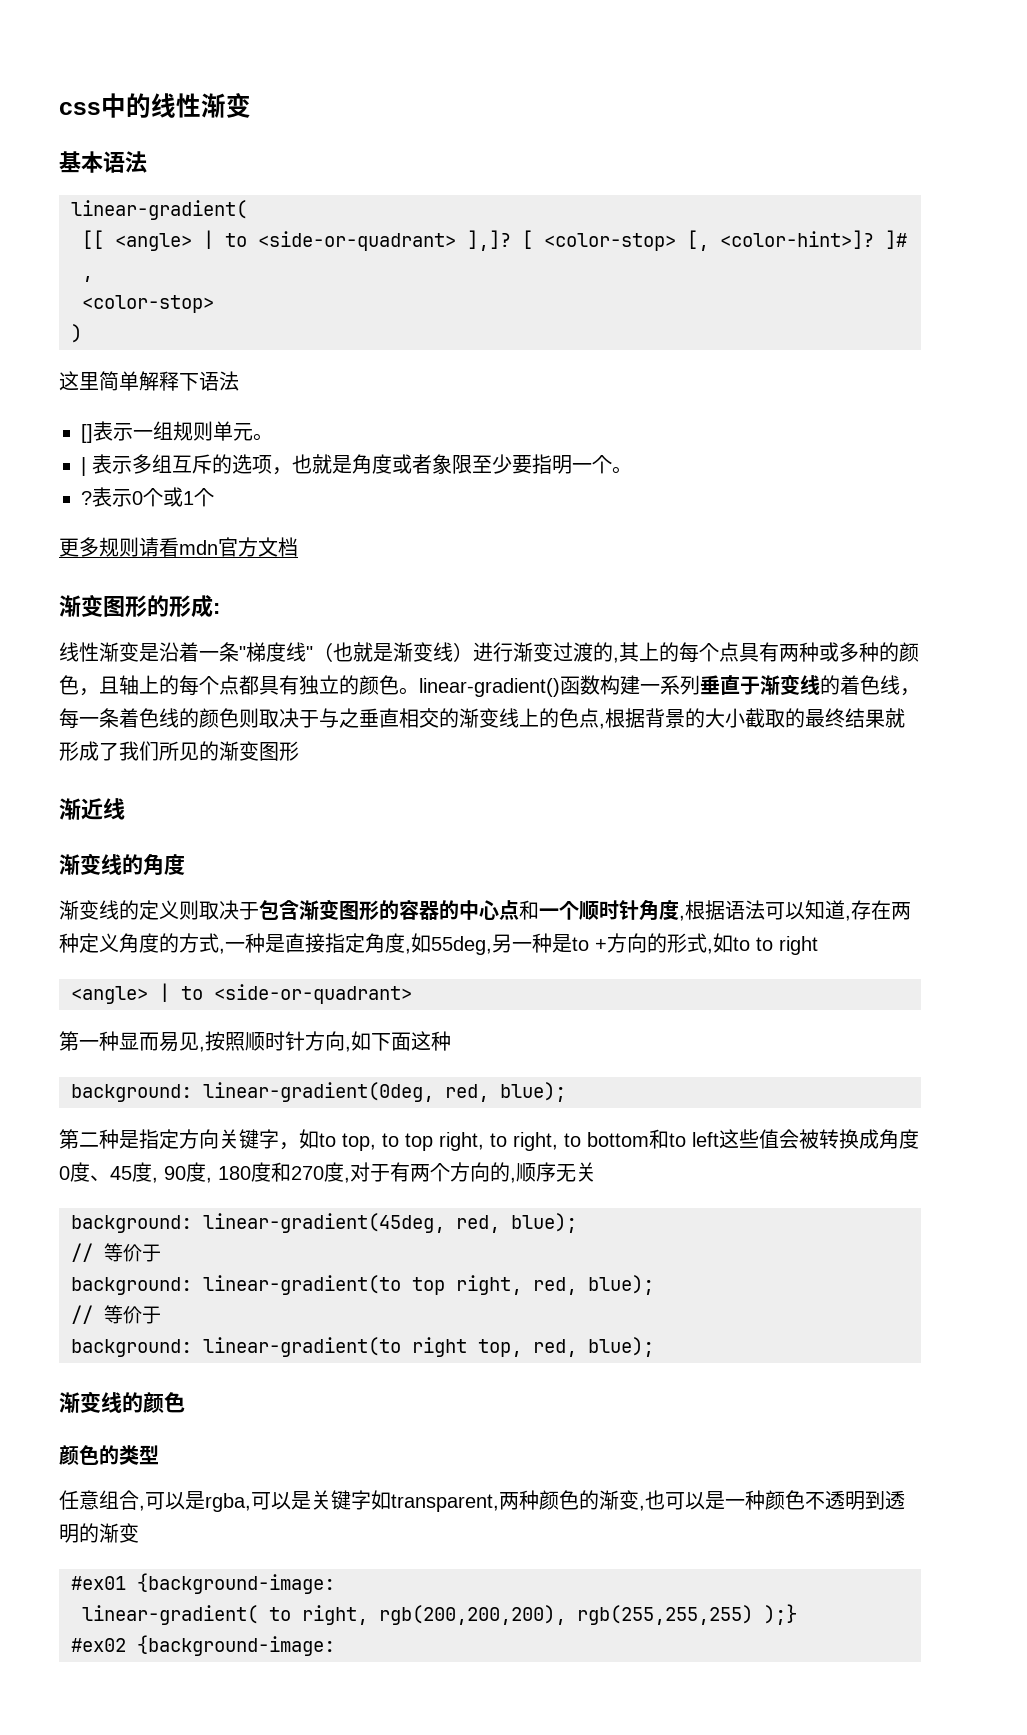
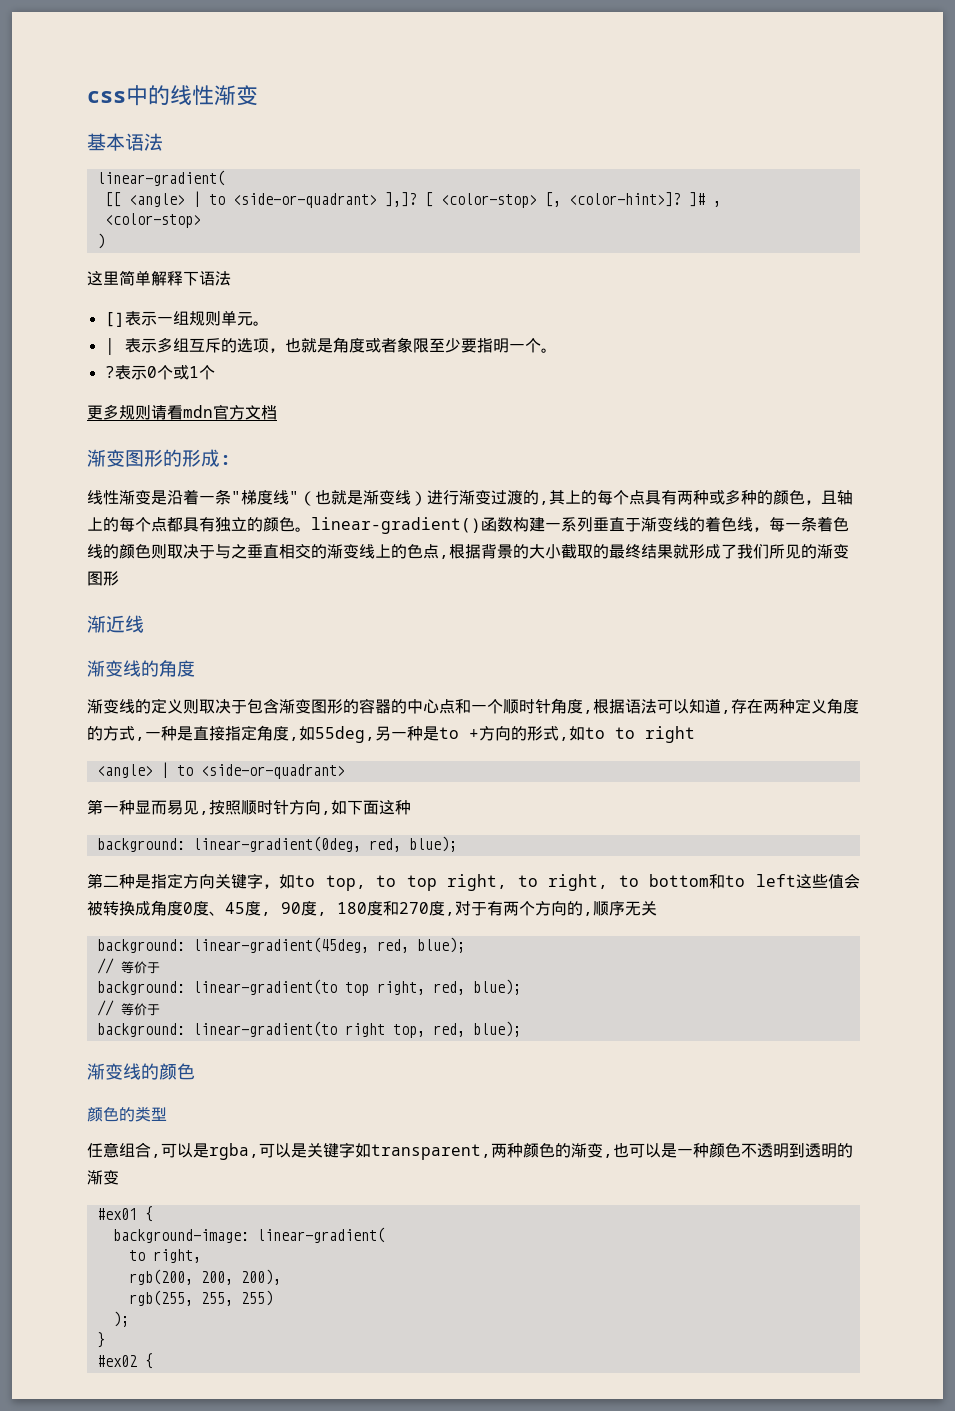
- #ex01 {background-image:
- linear-gradient( to right, rgb(200,200,200), rgb(255,255,255) );}
+ #ex01 {
+ background-image: linear-gradient(
+ to right,
+ rgb(200, 200, 200),
+ rgb(255, 255, 255)
+ );
+ }
- #ex02 {background-image:
+ #ex02 {

